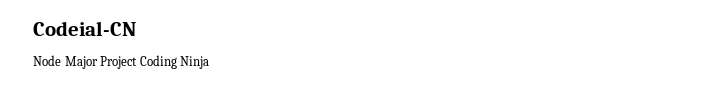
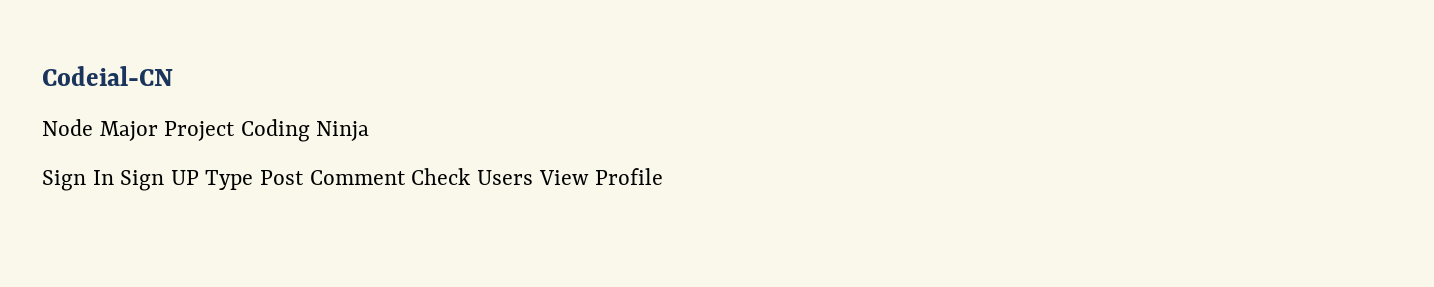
+ Sign In Sign UP Type Post Comment Check Users View Profile

